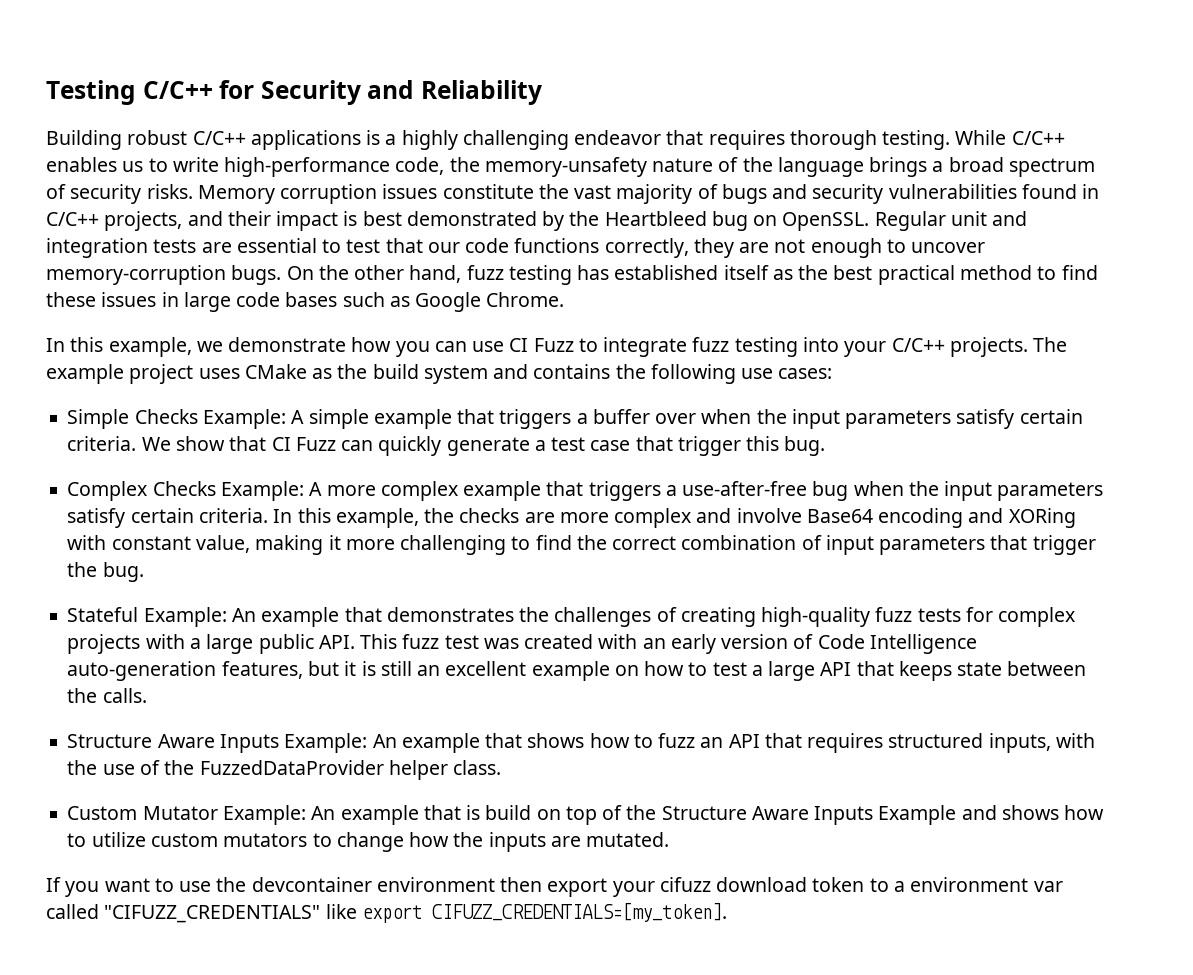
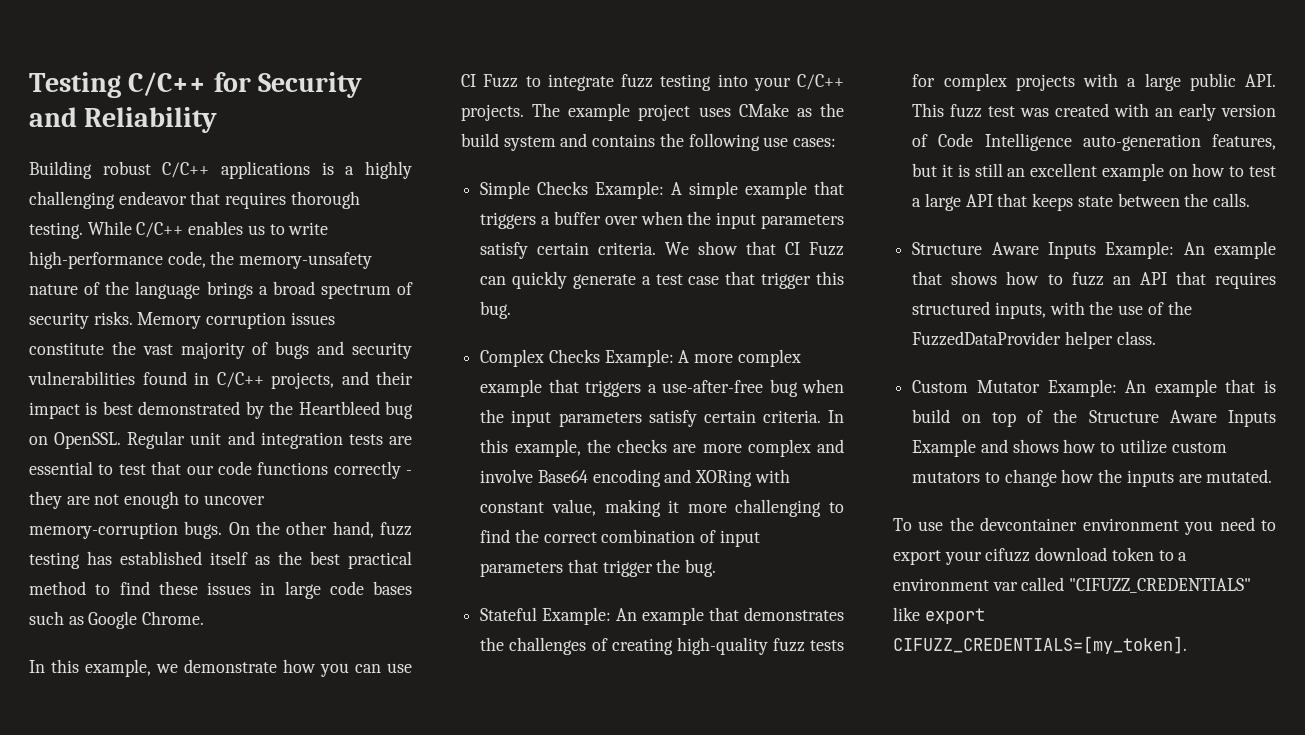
- Regular unit and integration tests are essential to test that our code functions correctly, they are not enough to uncover memory-corruption bugs.
+ Regular unit and integration tests are essential to test that our code functions correctly - they are not enough to uncover memory-corruption bugs.
- If you want to use the devcontainer environment then export your cifuzz download token to a environment var called "CIFUZZ_CREDENTIALS" like export CIFUZZ_CREDENTIALS=[my_token].
+ To use the devcontainer environment you need to export your cifuzz download token to a environment var called "CIFUZZ_CREDENTIALS" like export CIFUZZ_CREDENTIALS=[my_token].

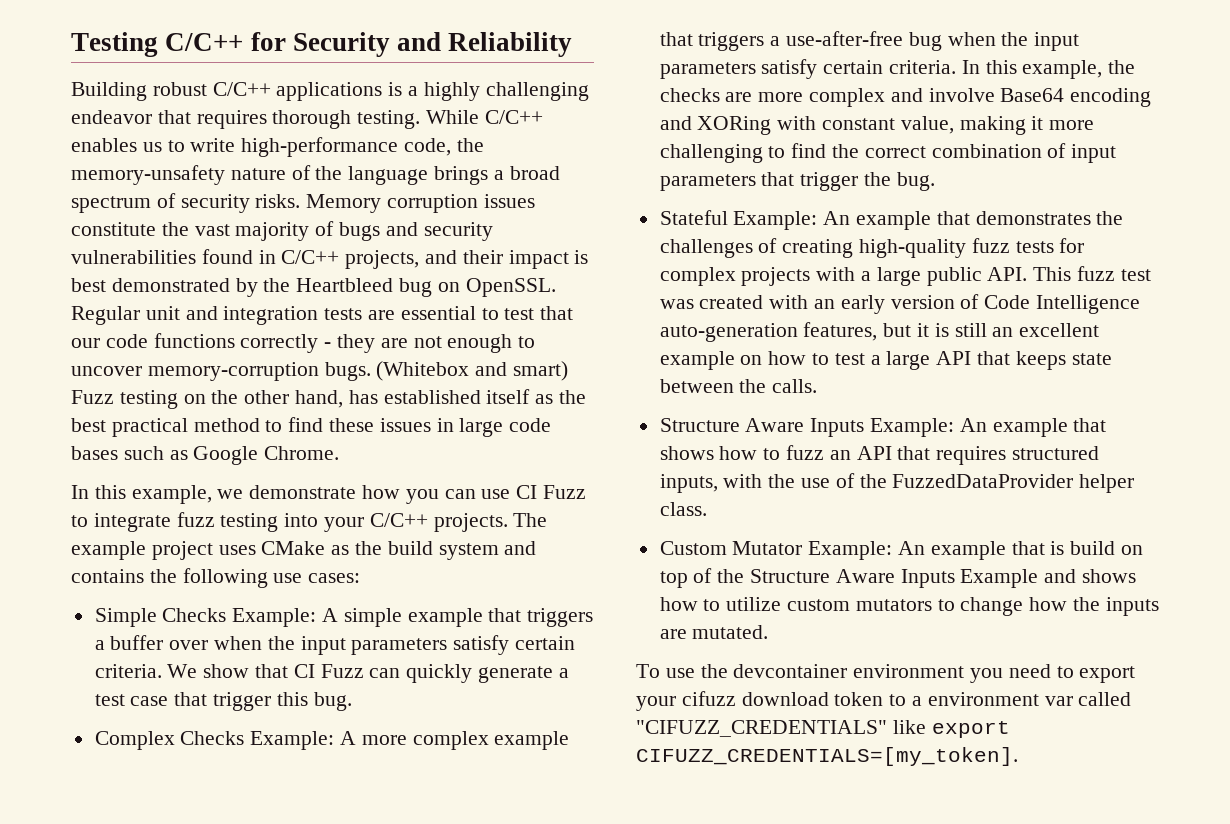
- On the other hand, fuzz testing has established itself as the best practical method to find these issues in large code bases such as Google Chrome.
+ (Whitebox and smart) Fuzz testing on the other hand, has established itself as the best practical method to find these issues in large code bases such as Google Chrome.

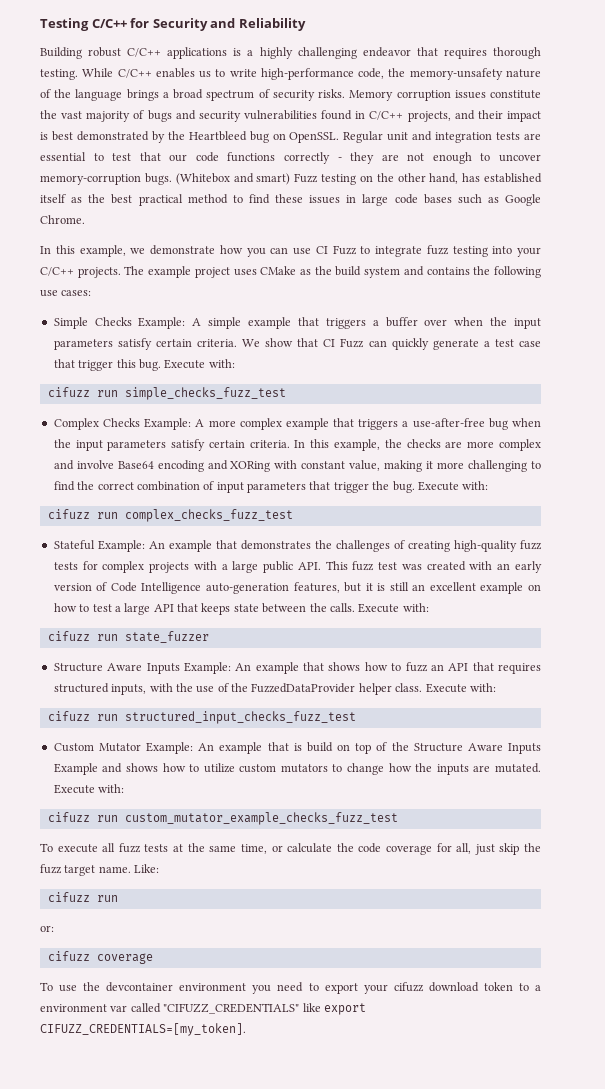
- We show that CI Fuzz can quickly generate a test case that trigger this bug.
+ We show that CI Fuzz can quickly generate a test case that trigger this bug. Execute with:
+ cifuzz run simple_checks_fuzz_test
- In this example, the checks are more complex and involve Base64 encoding and XORing with constant value, making it more challenging to find the correct combination of input parameters that trigger the bug.
+ In this example, the checks are more complex and involve Base64 encoding and XORing with constant value, making it more challenging to find the correct combination of input parameters that trigger the bug. Execute with:
+ cifuzz run complex_checks_fuzz_test
- Stateful Example: An example that demonstrates the challenges of creating high-quality fuzz tests for complex projects with a large public API. This fuzz test was created with an early version of Code Intelligence auto-generation features, but it is still an excellent example on how to test a large API that keeps state between the calls.
+ Stateful Example: An example that demonstrates the challenges of creating high-quality fuzz tests for complex projects with a large public API. This fuzz test was created with an early version of Code Intelligence auto-generation features, but it is still an excellent example on how to test a large API that keeps state between the calls. Execute with:
+ cifuzz run state_fuzzer
- Structure Aware Inputs Example: An example that shows how to fuzz an API that requires structured inputs, with the use of the FuzzedDataProvider helper class.
+ Structure Aware Inputs Example: An example that shows how to fuzz an API that requires structured inputs, with the use of the FuzzedDataProvider helper class. Execute with:
+ cifuzz run structured_input_checks_fuzz_test
- Custom Mutator Example: An example that is build on top of the Structure Aware Inputs Example and shows how to utilize custom mutators to change how the inputs are mutated.
+ Custom Mutator Example: An example that is build on top of the Structure Aware Inputs Example and shows how to utilize custom mutators to change how the inputs are mutated. Execute with:
+ cifuzz run custom_mutator_example_checks_fuzz_test
+ To execute all fuzz tests at the same time, or calculate the code coverage for all, just skip the fuzz target name. Like:
+ cifuzz run
+ or:
+ cifuzz coverage

